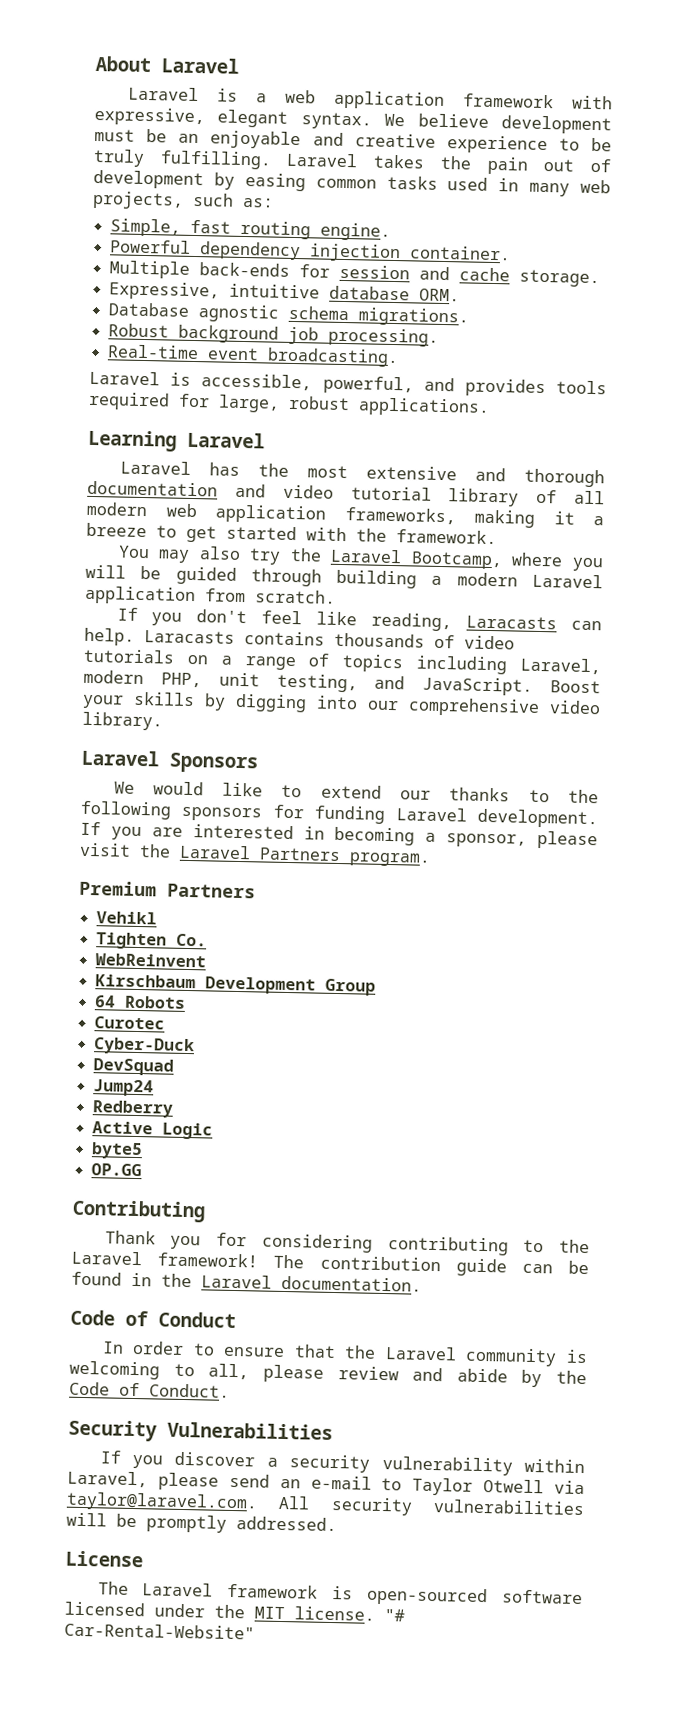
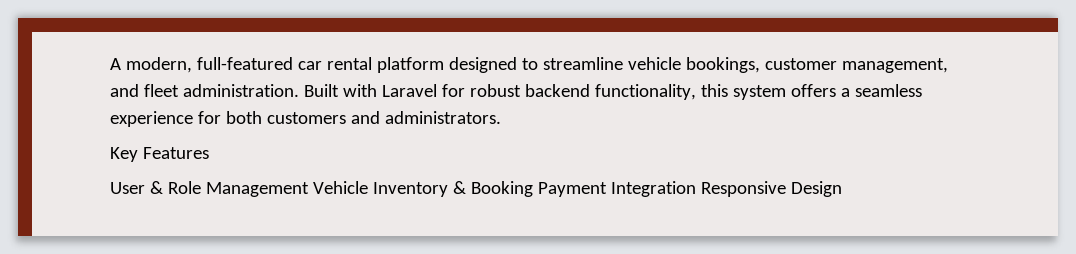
- About Laravel
- Laravel is a web application framework with expressive, elegant syntax. We believe development must be an enjoyable and creative experience to be truly fulfilling. Laravel takes the pain out of development by easing common tasks used in many web projects, such as:
- Simple, fast routing engine.
- Powerful dependency injection container.
- Multiple back-ends for session and cache storage.
- Expressive, intuitive database ORM.
- Database agnostic schema migrations.
- Robust background job processing.
- Real-time event broadcasting.
- Laravel is accessible, powerful, and provides tools required for large, robust applications.
- Learning Laravel
- Laravel has the most extensive and thorough documentation and video tutorial library of all modern web application frameworks, making it a breeze to get started with the framework.
- You may also try the Laravel Bootcamp, where you will be guided through building a modern Laravel application from scratch.
- If you don't feel like reading, Laracasts can help. Laracasts contains thousands of video tutorials on a range of topics including Laravel, modern PHP, unit testing, and JavaScript. Boost your skills by digging into our comprehensive video library.
- Laravel Sponsors
- We would like to extend our thanks to the following sponsors for funding Laravel development. If you are interested in becoming a sponsor, please visit the Laravel Partners program.
- Premium Partners
- Vehikl
- Tighten Co.
- WebReinvent
- Kirschbaum Development Group
- 64 Robots
- Curotec
- Cyber-Duck
- DevSquad
- Jump24
- Redberry
- Active Logic
- byte5
- OP.GG
- Contributing
- Thank you for considering contributing to the Laravel framework! The contribution guide can be found in the Laravel documentation.
- Code of Conduct
- In order to ensure that the Laravel community is welcoming to all, please review and abide by the Code of Conduct.
- Security Vulnerabilities
- If you discover a security vulnerability within Laravel, please send an e-mail to Taylor Otwell via taylor@laravel.com. All security vulnerabilities will be promptly addressed.
- License
- The Laravel framework is open-sourced software licensed under the MIT license. "# Car-Rental-Website"
+ A modern, full-featured car rental platform designed to streamline vehicle bookings, customer management, and fleet administration. Built with Laravel for robust backend functionality, this system offers a seamless experience for both customers and administrators.
+ Key Features
+ User & Role Management Vehicle Inventory & Booking Payment Integration Responsive Design

